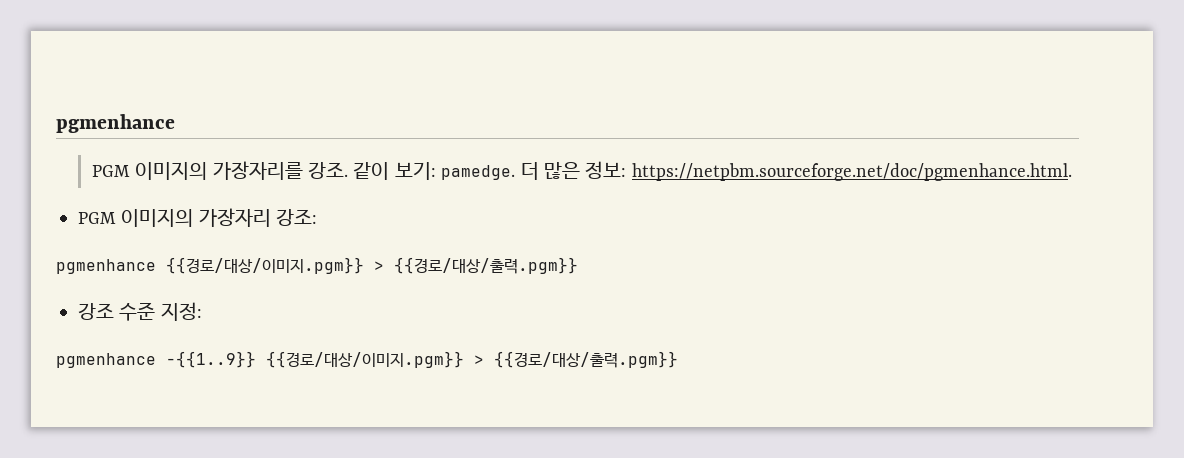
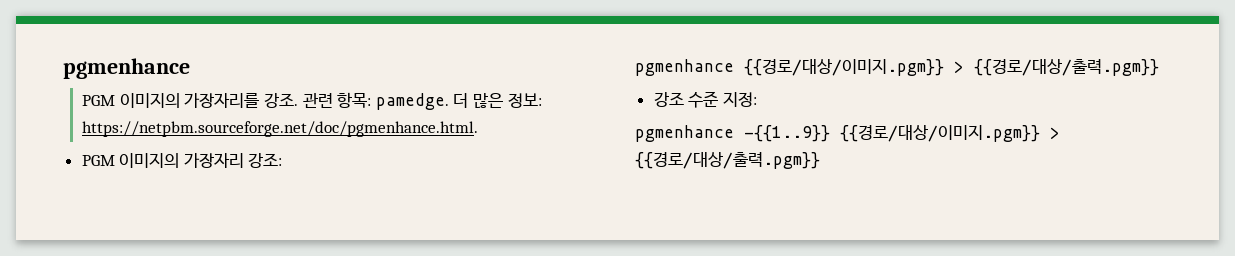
- 같이 보기: pamedge.
+ 관련 항목: pamedge.

